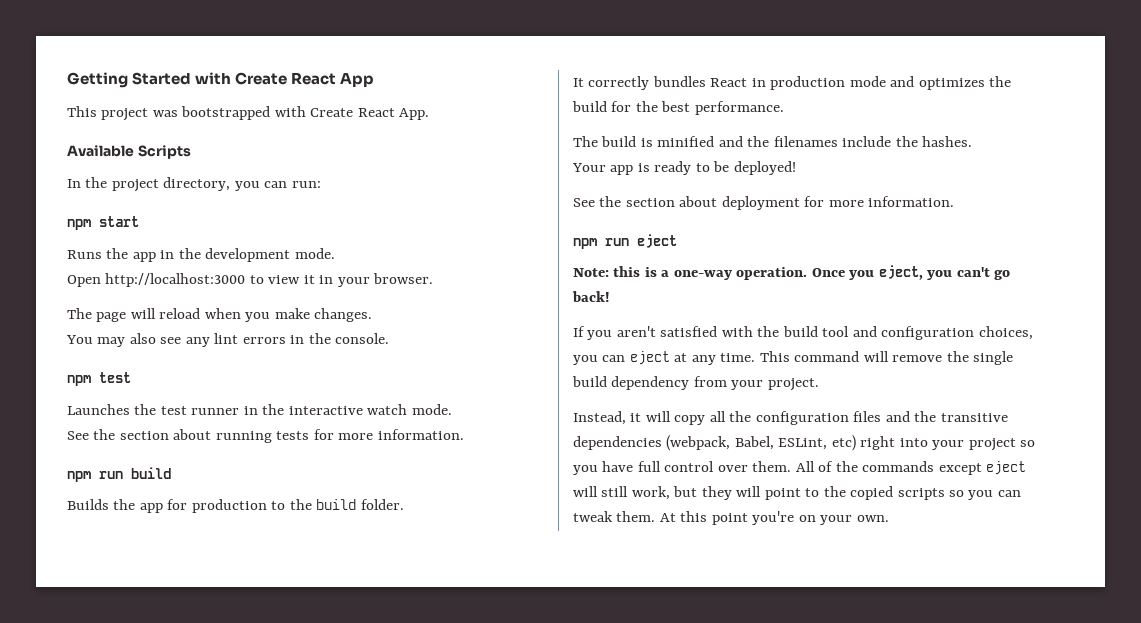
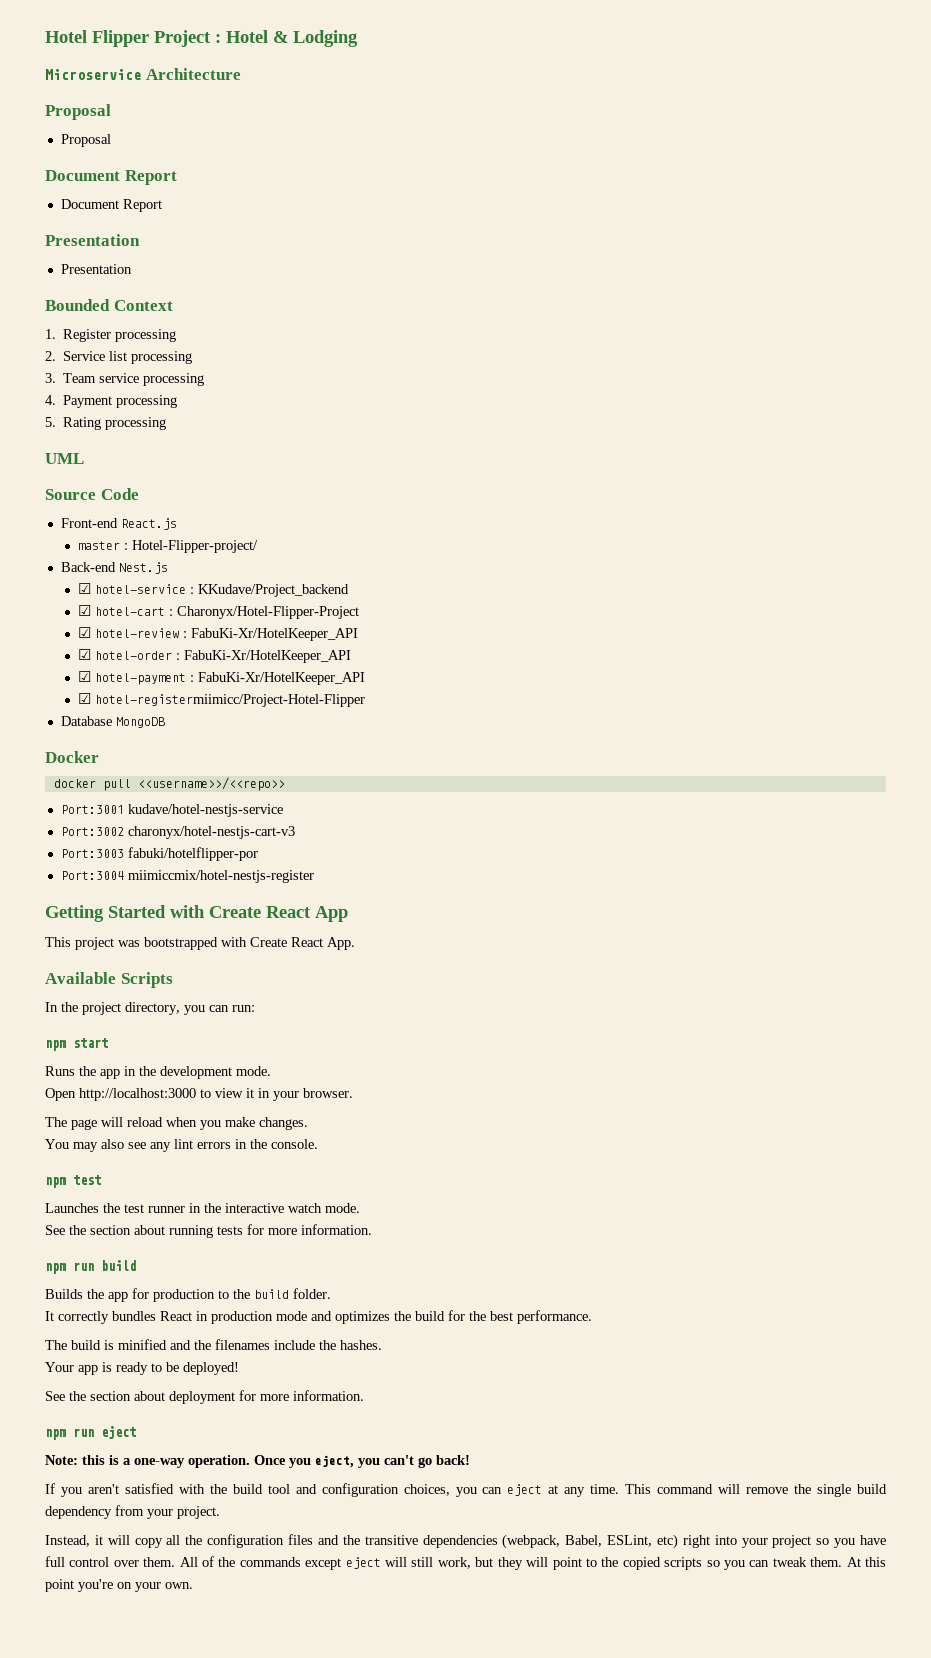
+ Hotel Flipper Project : Hotel & Lodging
+ Microservice Architecture
+ Proposal
+ Proposal
+ Document Report
+ Document Report
+ Presentation
+ Presentation
+ Bounded Context
+ 1. Register processing
+ 2. Service list processing
+ 3. Team service processing
+ 4. Payment processing
+ 5. Rating processing
+ UML
+ Source Code
+ Front-end React.js
+ master : Hotel-Flipper-project/
+ Back-end Nest.js
+ ☑ hotel-service : KKudave/Project_backend
+ ☑ hotel-cart : Charonyx/Hotel-Flipper-Project
+ ☑ hotel-review : FabuKi-Xr/HotelKeeper_API
+ ☑ hotel-order : FabuKi-Xr/HotelKeeper_API
+ ☑ hotel-payment : FabuKi-Xr/HotelKeeper_API
+ ☑ hotel-registermiimicc/Project-Hotel-Flipper
+ Database MongoDB
+ Docker
+ docker pull <<username>>/<<repo>>
+ Port:3001 kudave/hotel-nestjs-service
+ Port:3002 charonyx/hotel-nestjs-cart-v3
+ Port:3003 fabuki/hotelflipper-por
+ Port:3004 miimiccmix/hotel-nestjs-register

